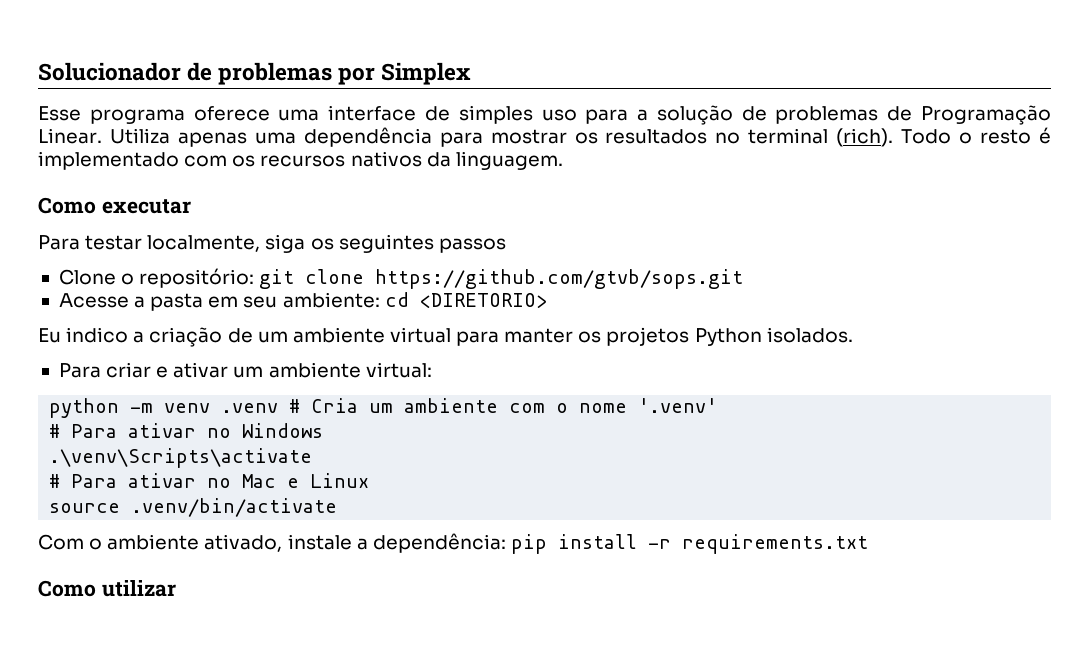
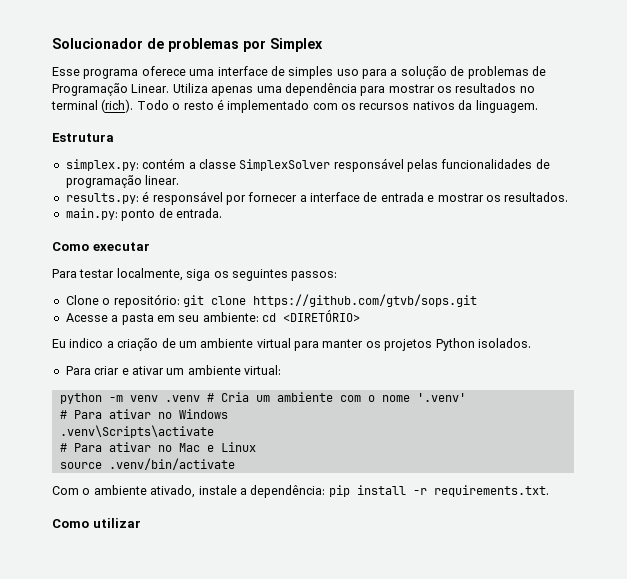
+ Estrutura
+ simplex.py: contém a classe SimplexSolver responsável pelas funcionalidades de programação linear.
+ results.py: é responsável por fornecer a interface de entrada e mostrar os resultados.
+ main.py: ponto de entrada.
- Para testar localmente, siga os seguintes passos
+ Para testar localmente, siga os seguintes passos:
- Acesse a pasta em seu ambiente: cd <DIRETORIO>
+ Acesse a pasta em seu ambiente: cd <DIRETÓRIO>
- .\venv\Scripts\activate
+ .venv\Scripts\activate
- Com o ambiente ativado, instale a dependência: pip install -r requirements.txt
+ Com o ambiente ativado, instale a dependência: pip install -r requirements.txt.

